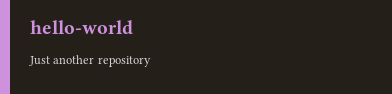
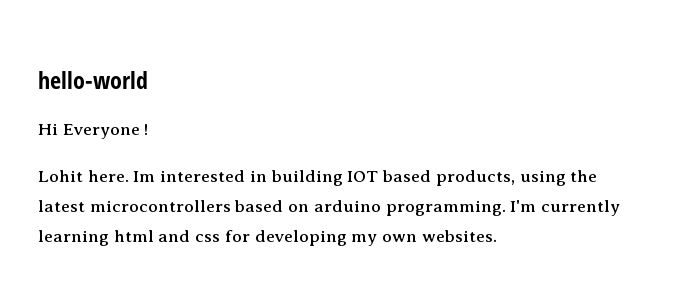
- Just another repository
+ Hi Everyone !
+ Lohit here. Im interested in building IOT based products, using the latest microcontrollers based on arduino programming. I'm currently learning html and css for developing my own websites.

